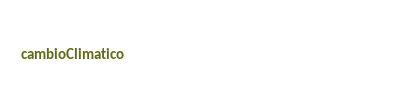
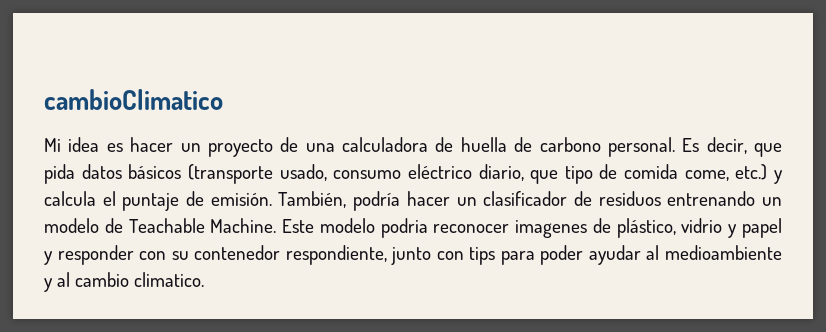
+ Mi idea es hacer un proyecto de una calculadora de huella de carbono personal. Es decir, que pida datos básicos (transporte usado, consumo eléctrico diario, que tipo de comida come, etc.) y calcula el puntaje de emisión. También, podría hacer un clasificador de residuos entrenando un modelo de Teachable Machine. Este modelo podria reconocer imagenes de plástico, vidrio y papel y responder con su contenedor respondiente, junto con tips para poder ayudar al medioambiente y al cambio climatico.

